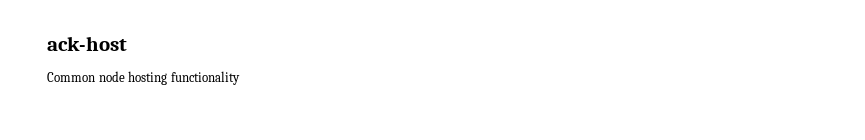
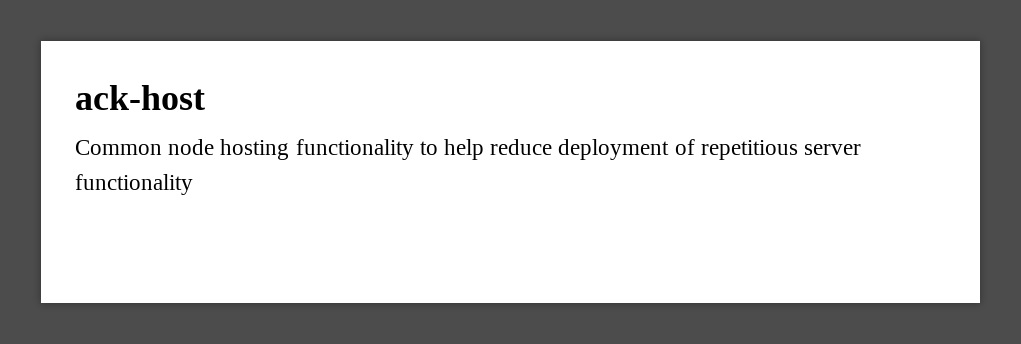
- Common node hosting functionality
+ Common node hosting functionality to help reduce deployment of repetitious server functionality

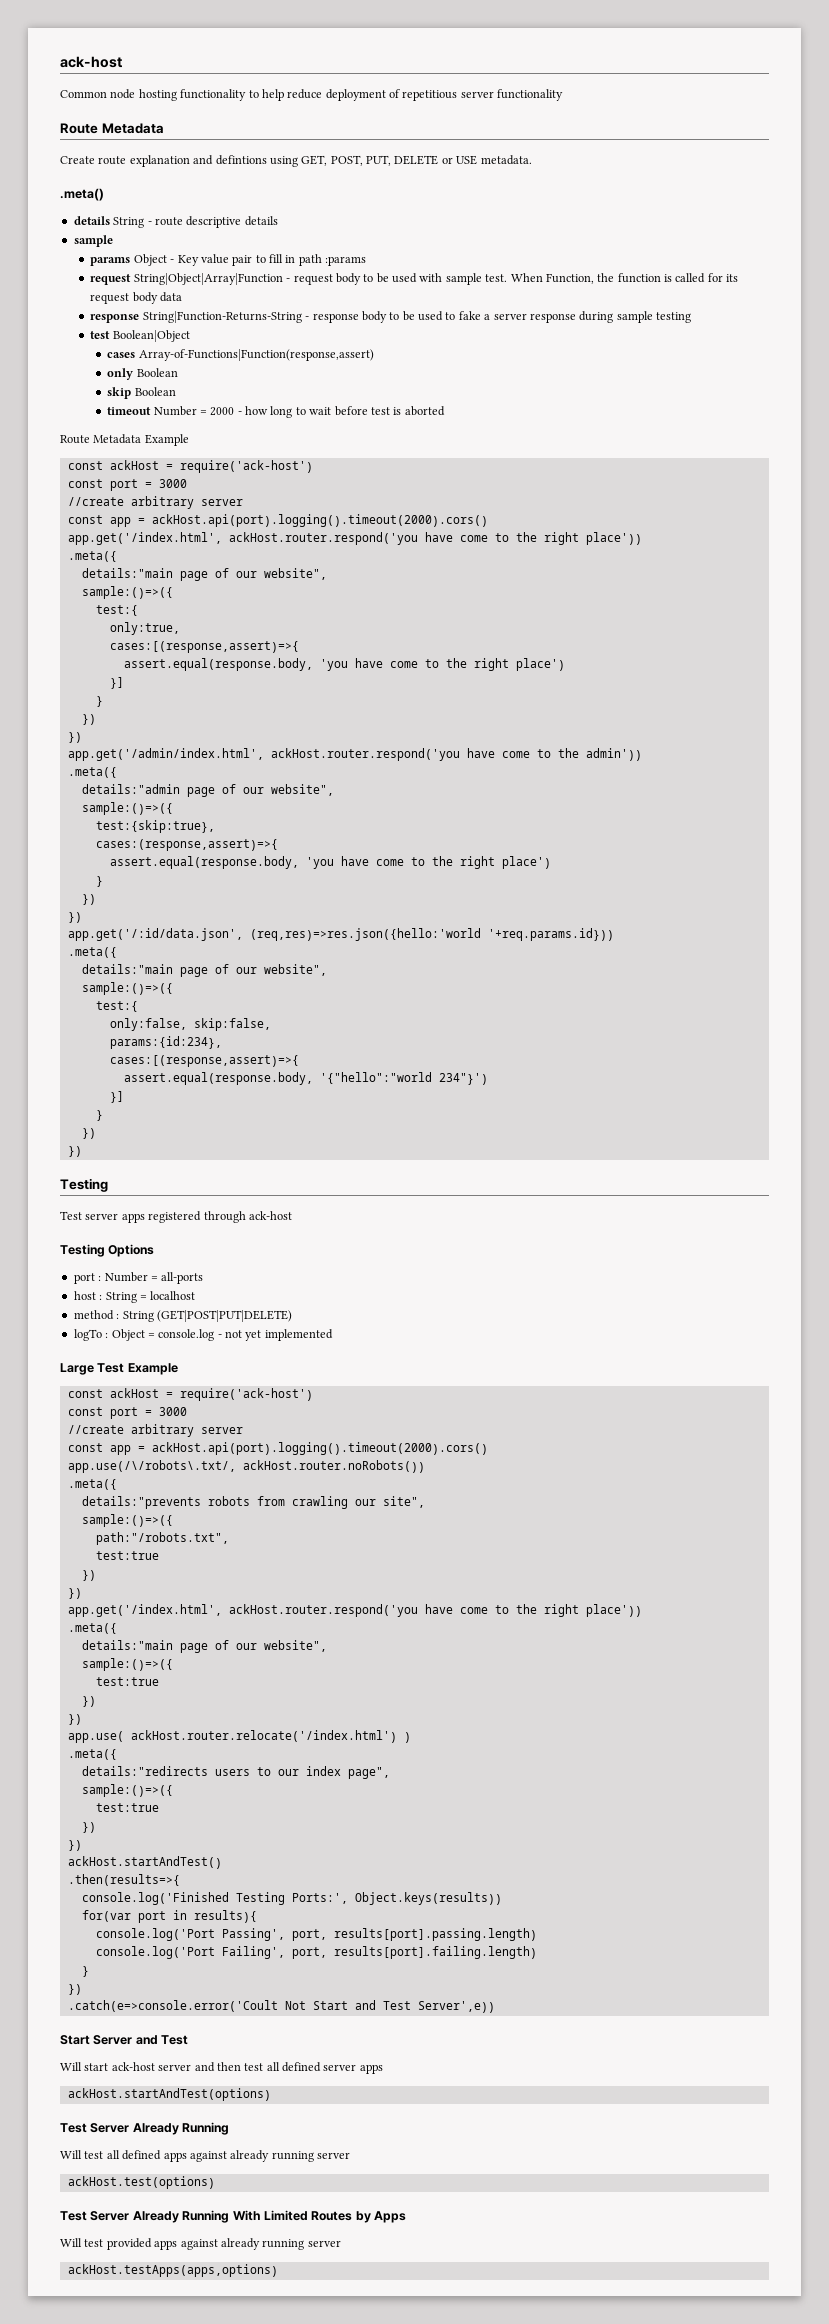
  Common node hosting functionality to help reduce deployment of repetitious server functionality
+ Route Metadata
+ Create route explanation and defintions using GET, POST, PUT, DELETE or USE metadata.
+ .meta()
+ details String - route descriptive details
+ sample
+ params Object - Key value pair to fill in path :params
+ request String|Object|Array|Function - request body to be used with sample test. When Function, the function is called for its request body data
+ response String|Function-Returns-String - response body to be used to fake a server response during sample testing
+ test Boolean|Object
+ cases Array-of-Functions|Function(response,assert)
+ only Boolean
+ skip Boolean
+ timeout Number = 2000 - how long to wait before test is aborted
+ Route Metadata Example
+ const ackHost = require('ack-host')
+ const port = 3000
+ //create arbitrary server
+ const app = ackHost.api(port).logging().timeout(2000).cors()
+ app.get('/index.html', ackHost.router.respond('you have come to the right place'))
+ .meta({
+ details:"main page of our website",
+ sample:()=>({
+ test:{
+ only:true,
+ cases:[(response,assert)=>{
+ assert.equal(response.body, 'you have come to the right place')
+ }]
+ }
+ })
+ })
+ app.get('/admin/index.html', ackHost.router.respond('you have come to the admin'))
+ .meta({
+ details:"admin page of our website",
+ sample:()=>({
+ test:{skip:true},
+ cases:(response,assert)=>{
+ assert.equal(response.body, 'you have come to the right place')
+ }
+ })
+ })
+ app.get('/:id/data.json', (req,res)=>res.json({hello:'world '+req.params.id}))
+ .meta({
+ details:"main page of our website",
+ sample:()=>({
+ test:{
+ only:false, skip:false,
+ params:{id:234},
+ cases:[(response,assert)=>{
+ assert.equal(response.body, '{"hello":"world 234"}')
+ }]
+ }
+ })
+ })
+ Testing
+ Test server apps registered through ack-host
+ Testing Options
+ port : Number = all-ports
+ host : String = localhost
+ method : String (GET|POST|PUT|DELETE)
+ logTo : Object = console.log - not yet implemented
+ Large Test Example
+ const ackHost = require('ack-host')
+ const port = 3000
+ //create arbitrary server
+ const app = ackHost.api(port).logging().timeout(2000).cors()
+ app.use(/\/robots\.txt/, ackHost.router.noRobots())
+ .meta({
+ details:"prevents robots from crawling our site",
+ sample:()=>({
+ path:"/robots.txt",
+ test:true
+ })
+ })
+ app.get('/index.html', ackHost.router.respond('you have come to the right place'))
+ .meta({
+ details:"main page of our website",
+ sample:()=>({
+ test:true
+ })
+ })
+ app.use( ackHost.router.relocate('/index.html') )
+ .meta({
+ details:"redirects users to our index page",
+ sample:()=>({
+ test:true
+ })
+ })
+ ackHost.startAndTest()
+ .then(results=>{
+ console.log('Finished Testing Ports:', Object.keys(results))
+ for(var port in results){
+ console.log('Port Passing', port, results[port].passing.length)
+ console.log('Port Failing', port, results[port].failing.length)
+ }
+ })
+ .catch(e=>console.error('Coult Not Start and Test Server',e))
+ Start Server and Test
+ Will start ack-host server and then test all defined server apps
+ ackHost.startAndTest(options)
+ Test Server Already Running
+ Will test all defined apps against already running server
+ ackHost.test(options)
+ Test Server Already Running With Limited Routes by Apps
+ Will test provided apps against already running server
+ ackHost.testApps(apps,options)

